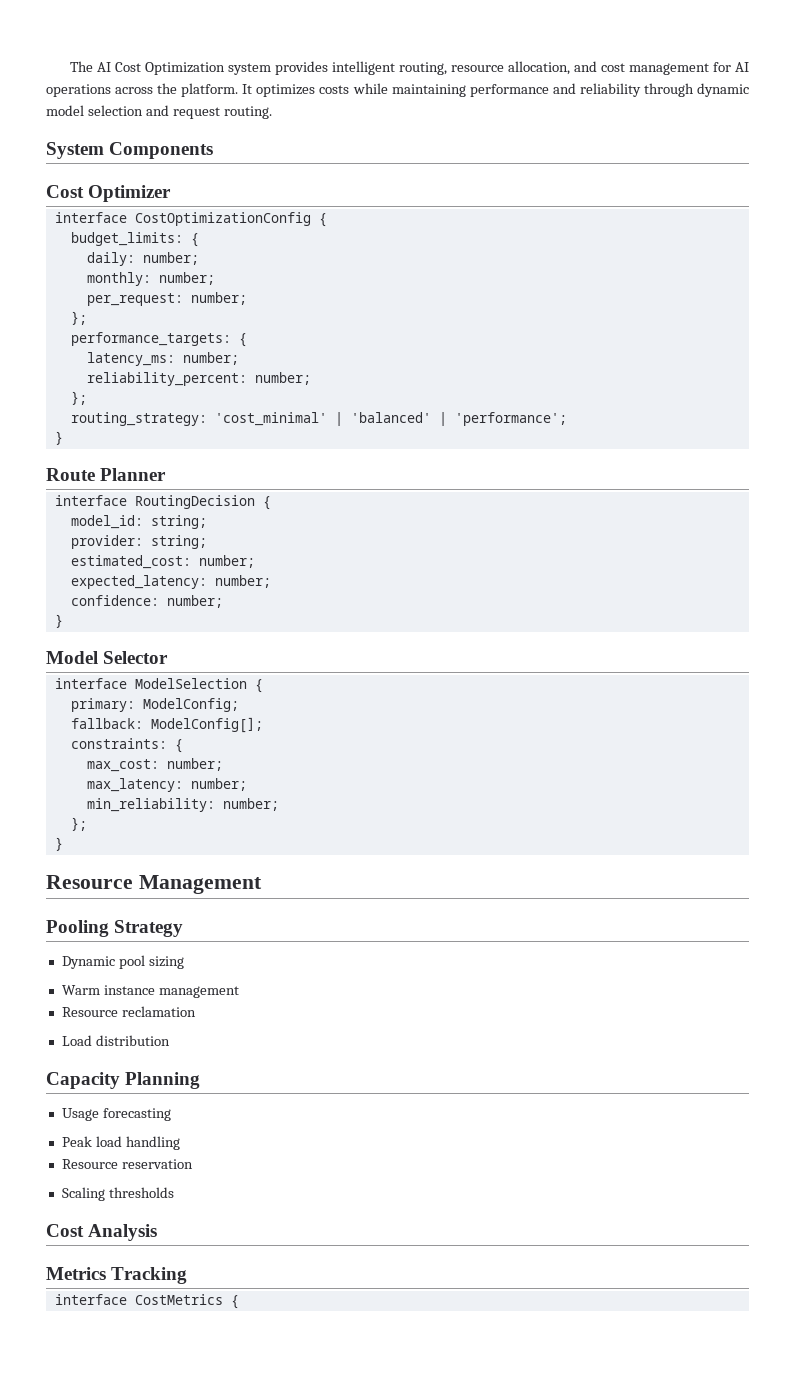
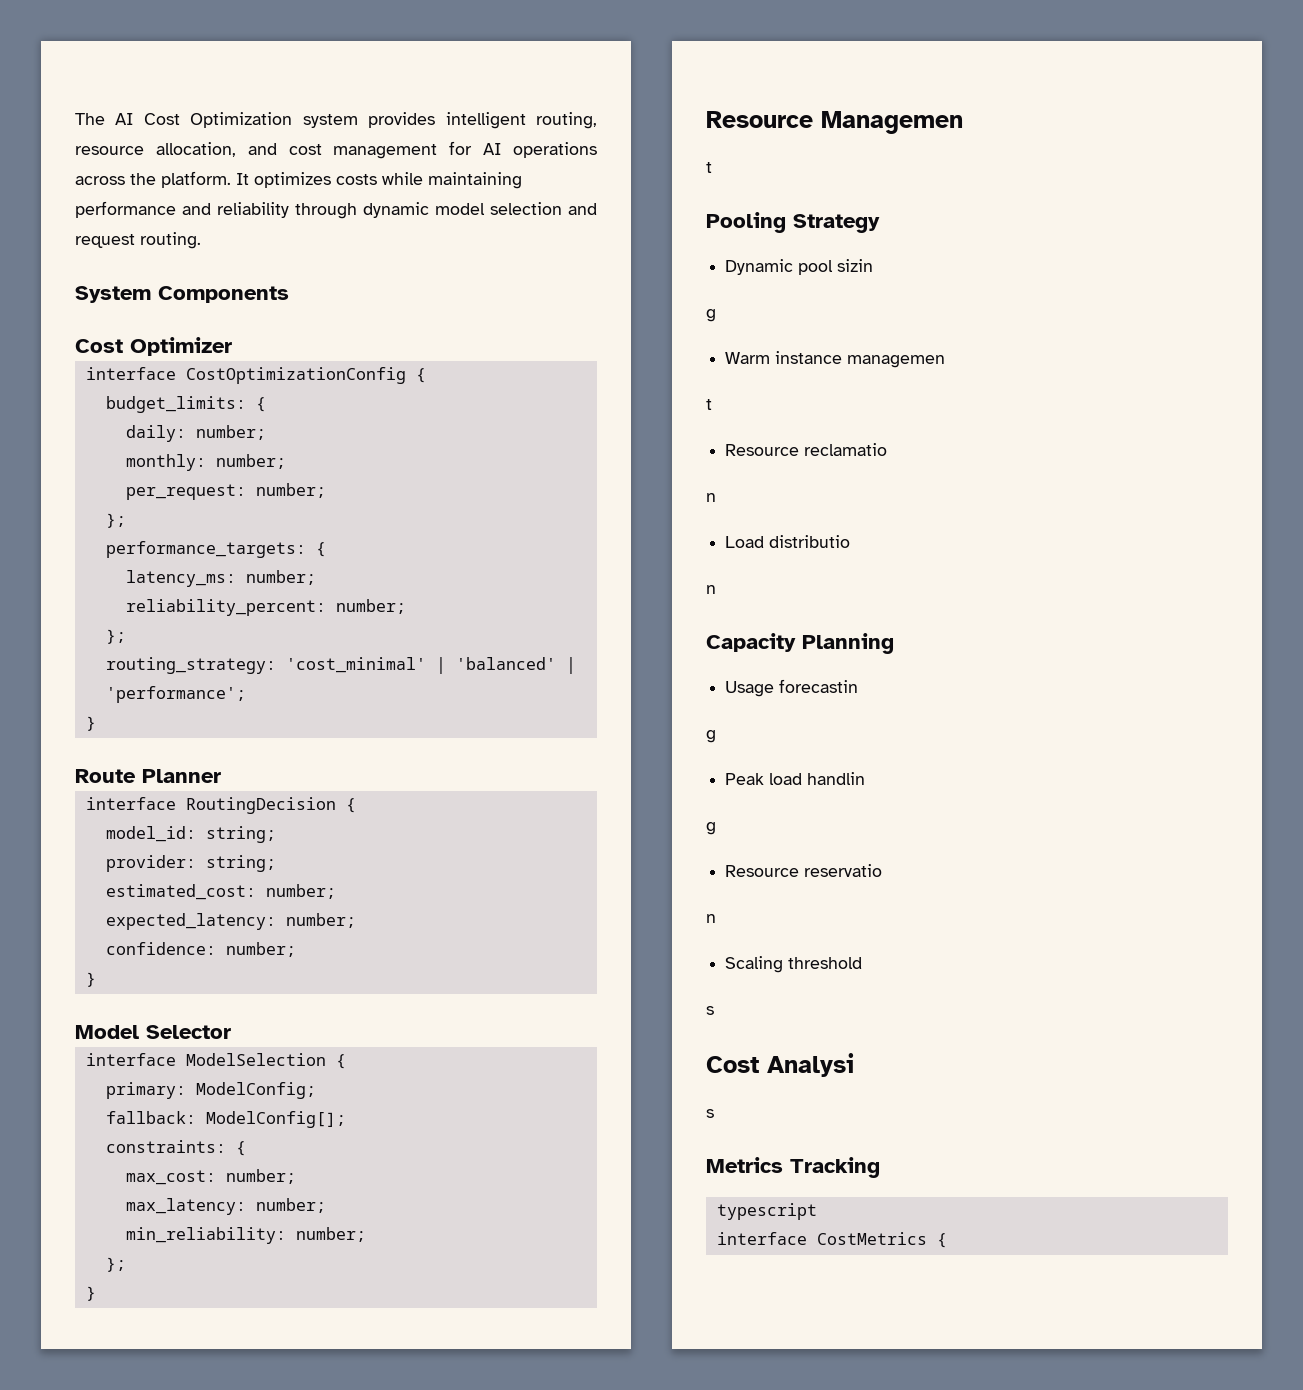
- Resource Management
+ Resource Managemen
+ t
- Dynamic pool sizing
+ Dynamic pool sizin
+ g
- Warm instance management
- Resource reclamation
+ Warm instance managemen
+ t
+ Resource reclamatio
+ n
- Load distribution
+ Load distributio
+ n
- Usage forecasting
+ Usage forecastin
+ g
- Peak load handling
- Resource reservation
+ Peak load handlin
+ g
+ Resource reservatio
+ n
- Scaling thresholds
- Cost Analysis
+ Scaling threshold
+ s
+ Cost Analysi
+ s
+ typescript

